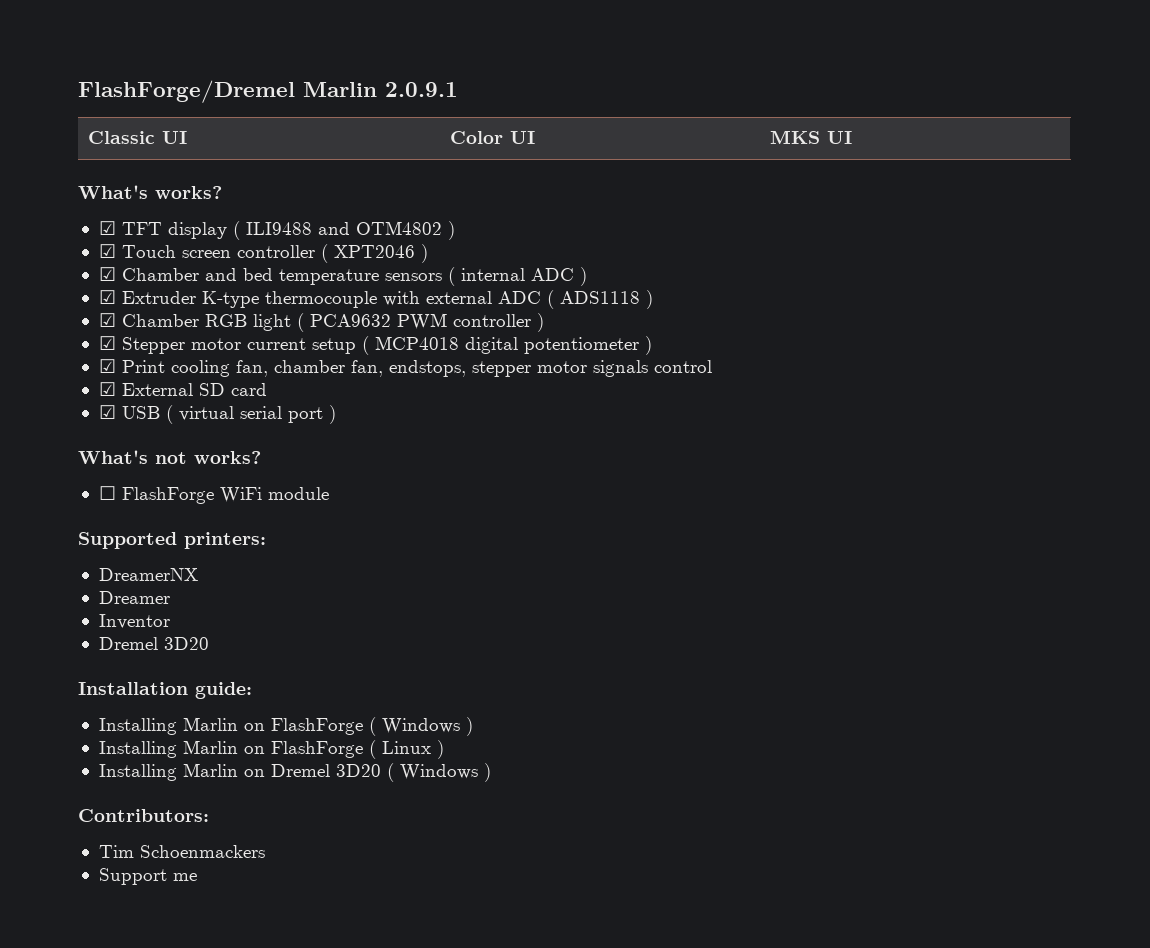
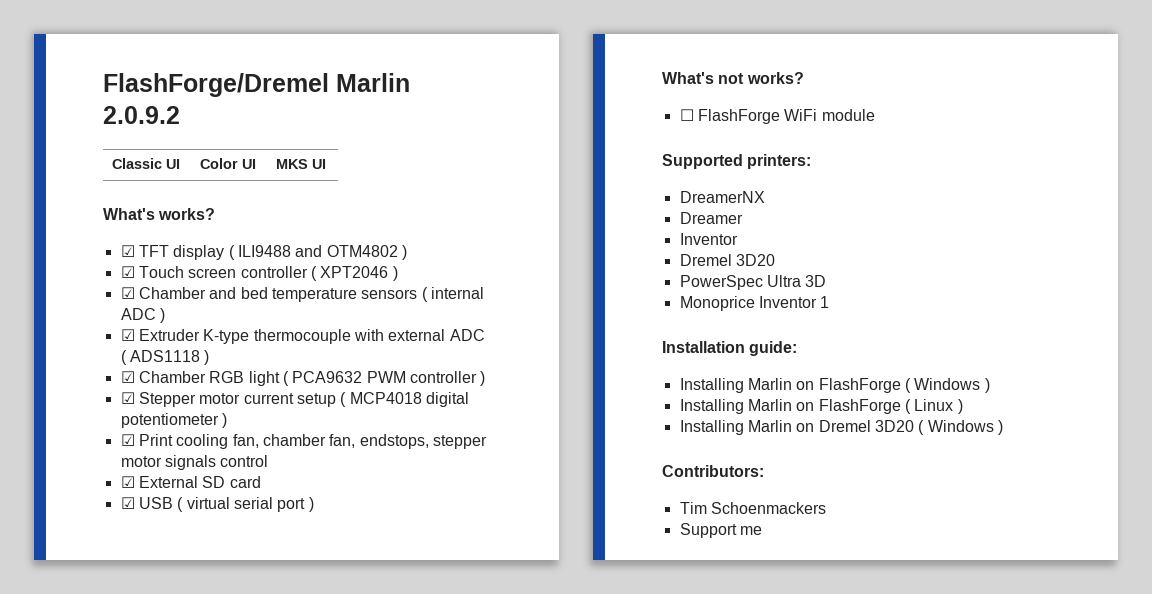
- FlashForge/Dremel Marlin 2.0.9.1
+ FlashForge/Dremel Marlin 2.0.9.2
+ PowerSpec Ultra 3D
+ Monoprice Inventor 1

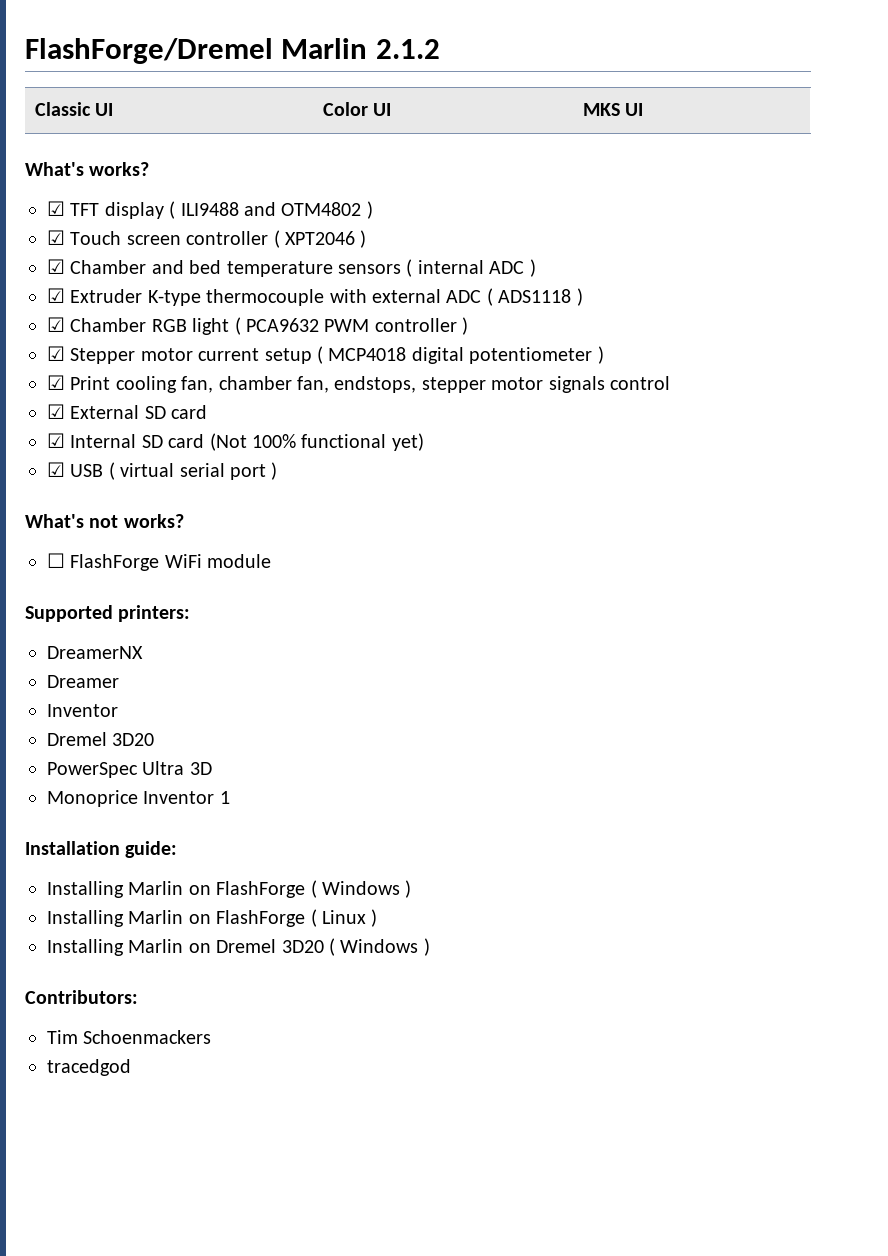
- FlashForge/Dremel Marlin 2.0.9.2
+ FlashForge/Dremel Marlin 2.1.2
+ ☑ Internal SD card (Not 100% functional yet)
- Support me
+ tracedgod

